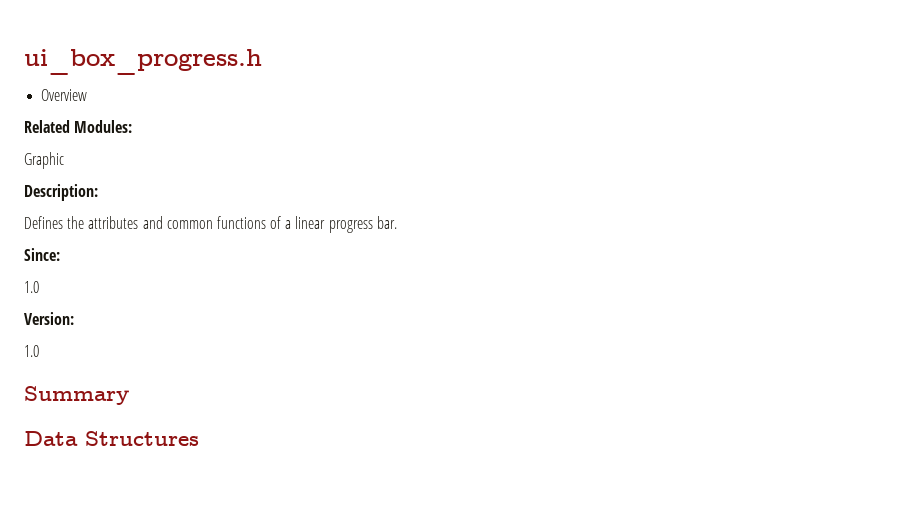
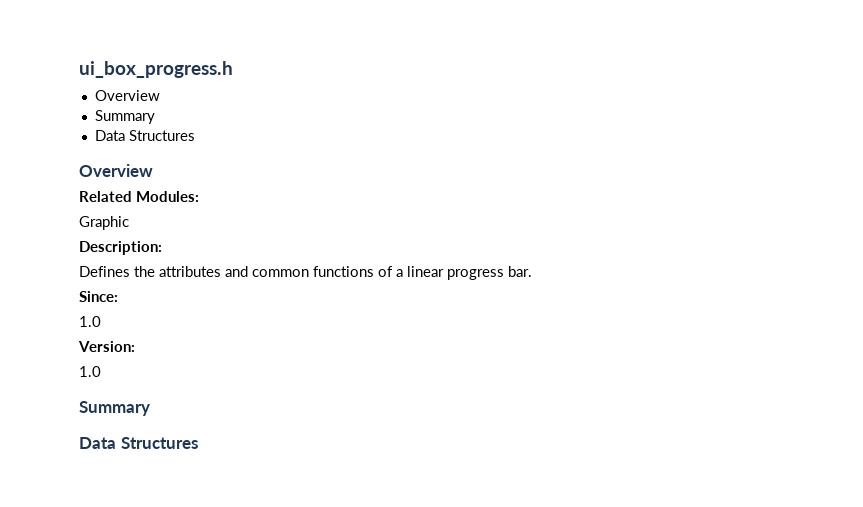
  ui_box_progress.h
+ Overview
+ Summary
+ Data Structures

